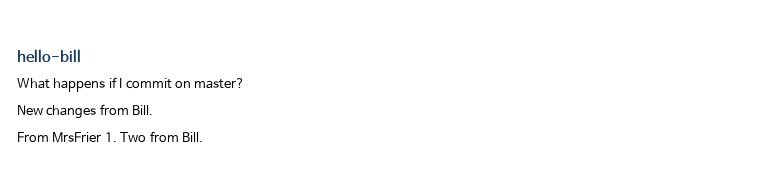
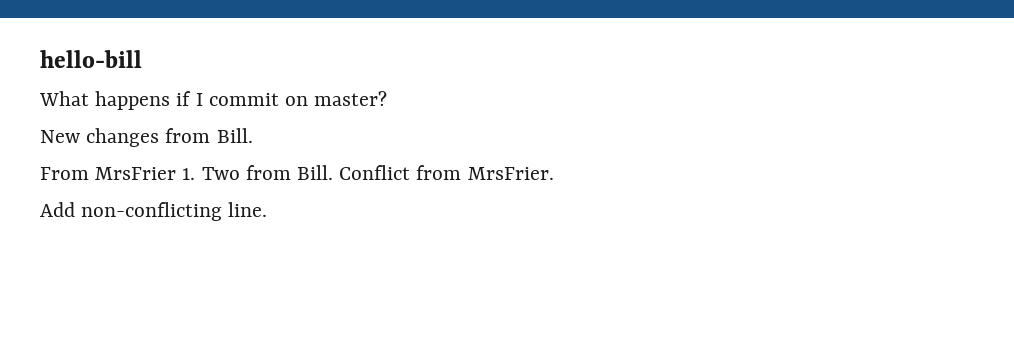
+ Conflict from MrsFrier.
+ Add non-conflicting line.

